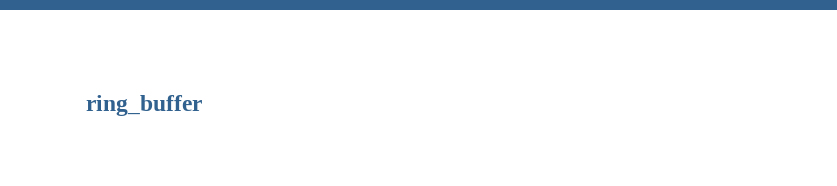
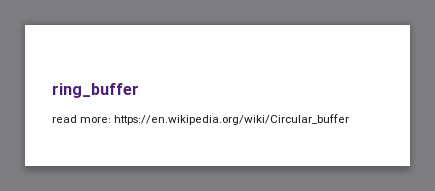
+ read more: https://en.wikipedia.org/wiki/Circular_buffer

